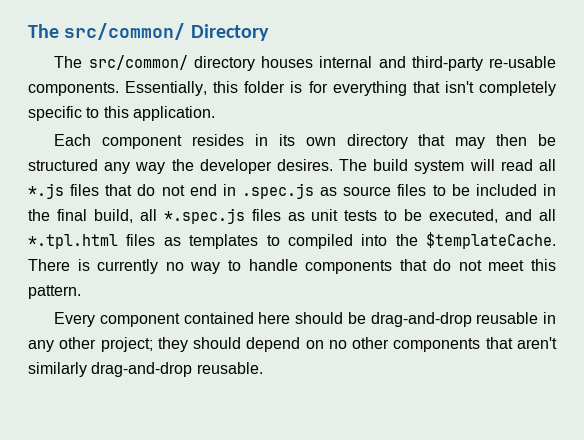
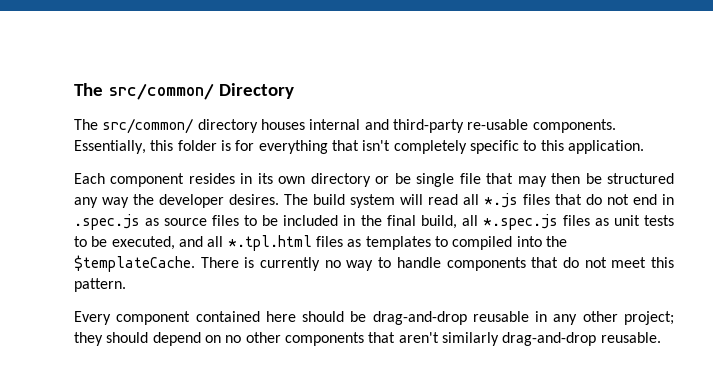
- Each component resides in its own directory that may then be structured any way the developer desires.
+ Each component resides in its own directory or be single file that may then be structured any way the developer desires.

